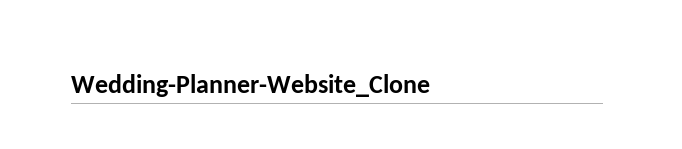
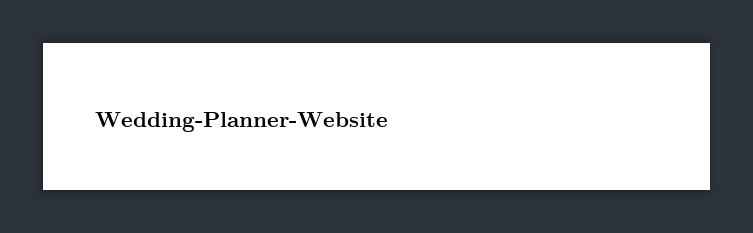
- Wedding-Planner-Website_Clone
+ Wedding-Planner-Website

